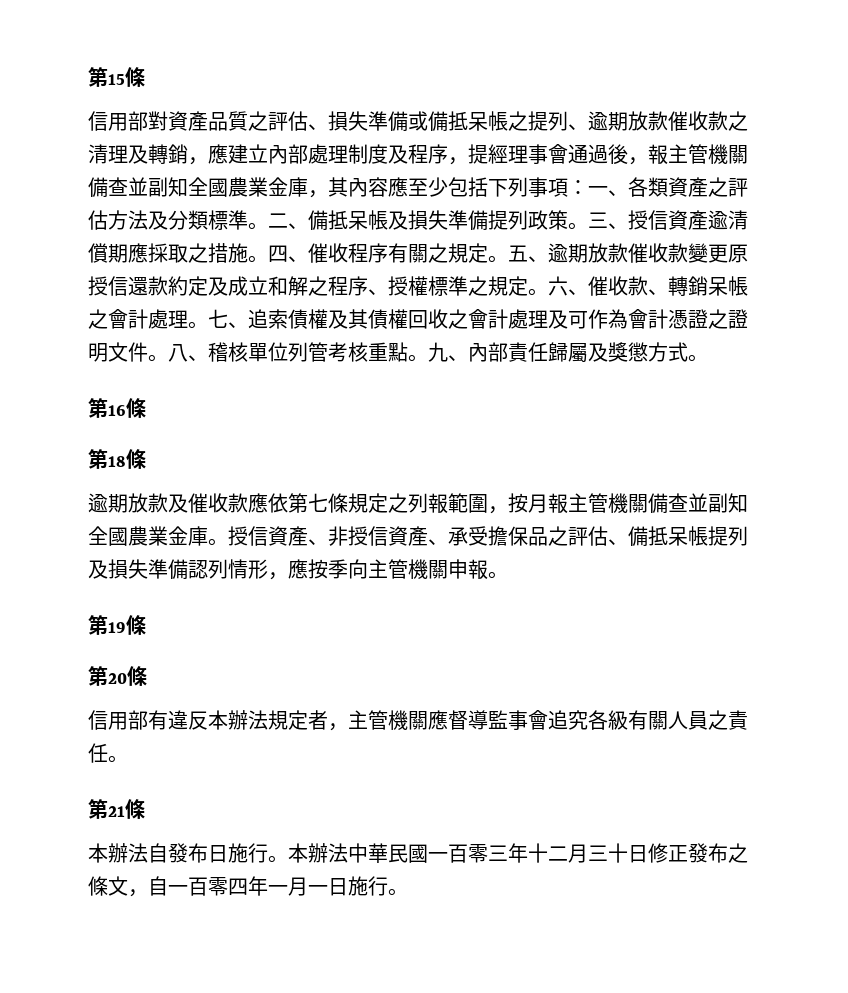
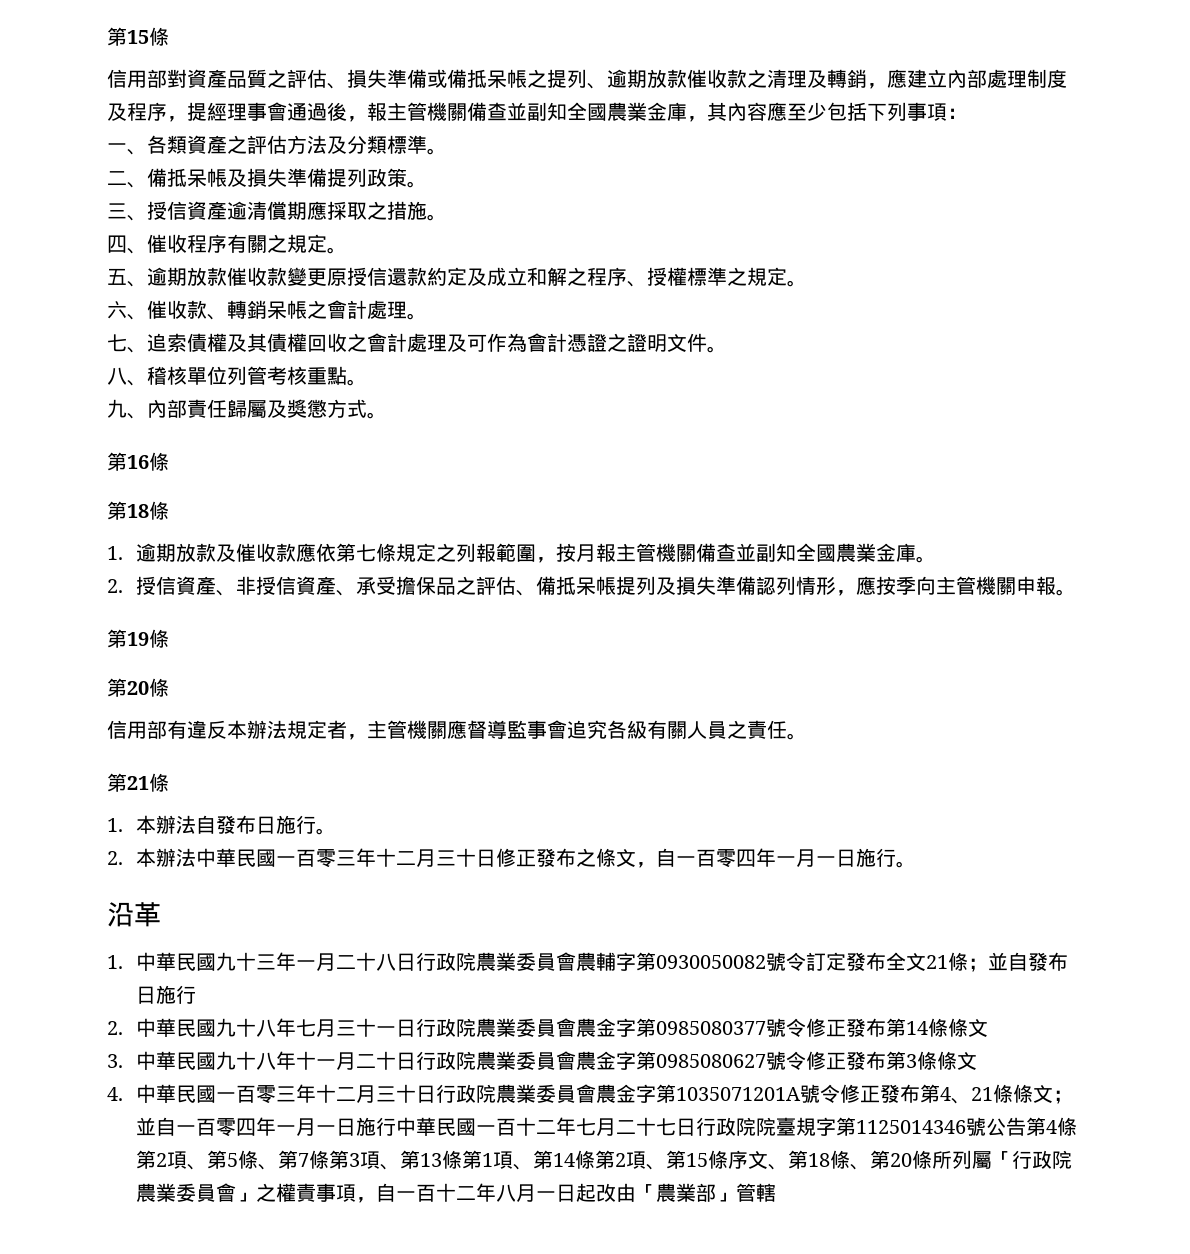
- 信用部對資產品質之評估、損失準備或備抵呆帳之提列、逾期放款催收款之清理及轉銷，應建立內部處理制度及程序，提經理事會通過後，報主管機關備查並副知全國農業金庫，其內容應至少包括下列事項：一、各類資產之評估方法及分類標準。二、備抵呆帳及損失準備提列政策。三、授信資產逾清償期應採取之措施。四、催收程序有關之規定。五、逾期放款催收款變更原授信還款約定及成立和解之程序、授權標準之規定。六、催收款、轉銷呆帳之會計處理。七、追索債權及其債權回收之會計處理及可作為會計憑證之證明文件。八、稽核單位列管考核重點。九、內部責任歸屬及獎懲方式。
+ 信用部對資產品質之評估、損失準備或備抵呆帳之提列、逾期放款催收款之清理及轉銷，應建立內部處理制度及程序，提經理事會通過後，報主管機關備查並副知全國農業金庫，其內容應至少包括下列事項：
+ 一、各類資產之評估方法及分類標準。
+ 二、備抵呆帳及損失準備提列政策。
+ 三、授信資產逾清償期應採取之措施。
+ 四、催收程序有關之規定。
+ 五、逾期放款催收款變更原授信還款約定及成立和解之程序、授權標準之規定。
+ 六、催收款、轉銷呆帳之會計處理。
+ 七、追索債權及其債權回收之會計處理及可作為會計憑證之證明文件。
+ 八、稽核單位列管考核重點。
+ 九、內部責任歸屬及獎懲方式。
- 逾期放款及催收款應依第七條規定之列報範圍，按月報主管機關備查並副知全國農業金庫。授信資產、非授信資產、承受擔保品之評估、備抵呆帳提列及損失準備認列情形，應按季向主管機關申報。
+ 1.逾期放款及催收款應依第七條規定之列報範圍，按月報主管機關備查並副知全國農業金庫。
+ 2.授信資產、非授信資產、承受擔保品之評估、備抵呆帳提列及損失準備認列情形，應按季向主管機關申報。
- 本辦法自發布日施行。本辦法中華民國一百零三年十二月三十日修正發布之條文，自一百零四年一月一日施行。
+ 1.本辦法自發布日施行。
+ 2.本辦法中華民國一百零三年十二月三十日修正發布之條文，自一百零四年一月一日施行。
+ 沿革
+ 1.中華民國九十三年一月二十八日行政院農業委員會農輔字第0930050082號令訂定發布全文21條；並自發布日施行
+ 2.中華民國九十八年七月三十一日行政院農業委員會農金字第0985080377號令修正發布第14條條文
+ 3.中華民國九十八年十一月二十日行政院農業委員會農金字第0985080627號令修正發布第3條條文
+ 4.中華民國一百零三年十二月三十日行政院農業委員會農金字第1035071201A號令修正發布第4、21條條文；並自一百零四年一月一日施行中華民國一百十二年七月二十七日行政院院臺規字第1125014346號公告第4條第2項、第5條、第7條第3項、第13條第1項、第14條第2項、第15條序文、第18條、第20條所列屬「行政院農業委員會」之權責事項，自一百十二年八月一日起改由「農業部」管轄

